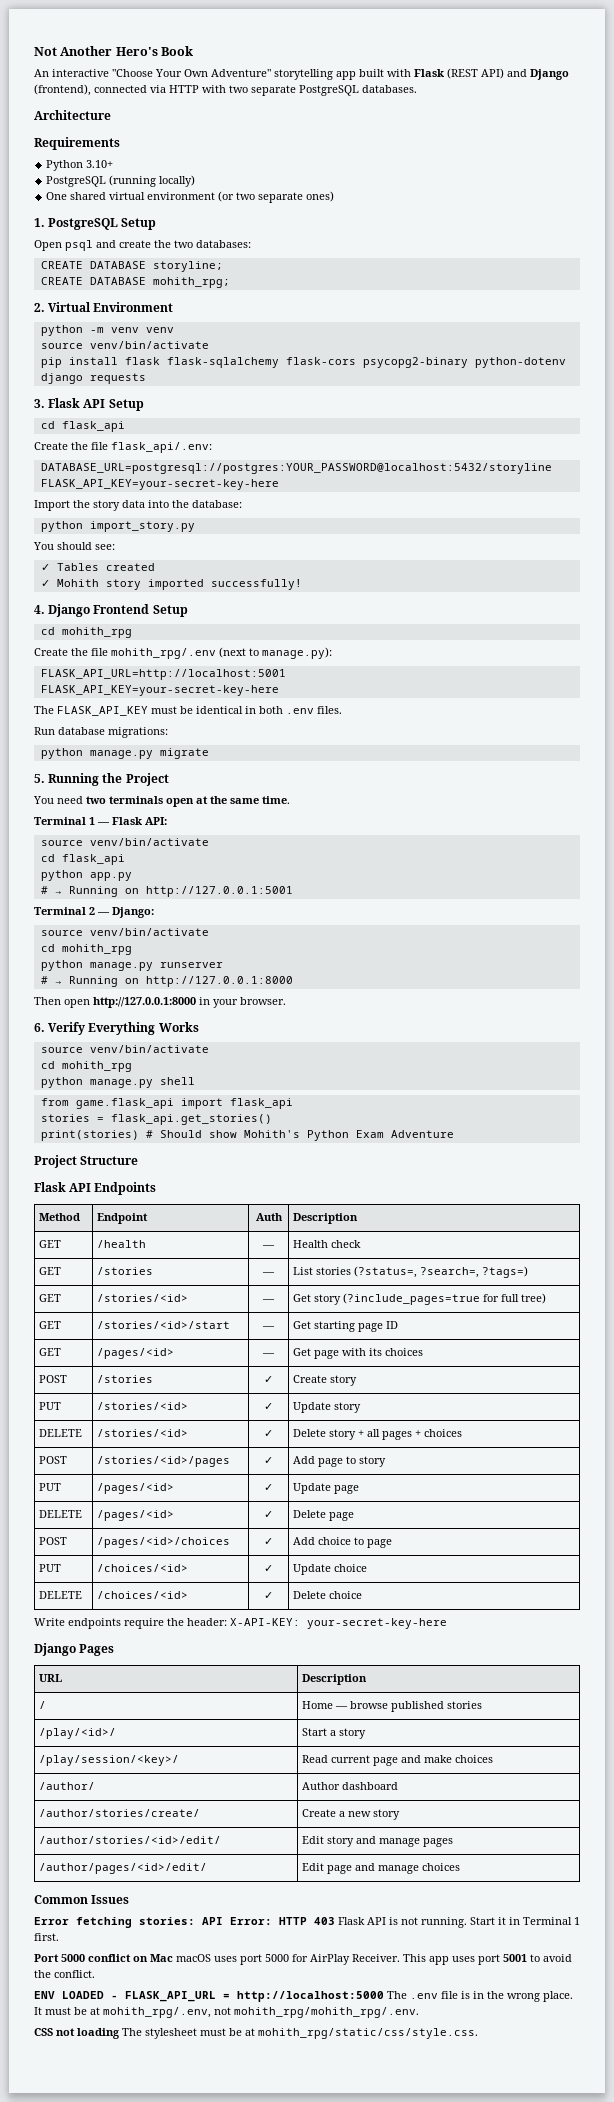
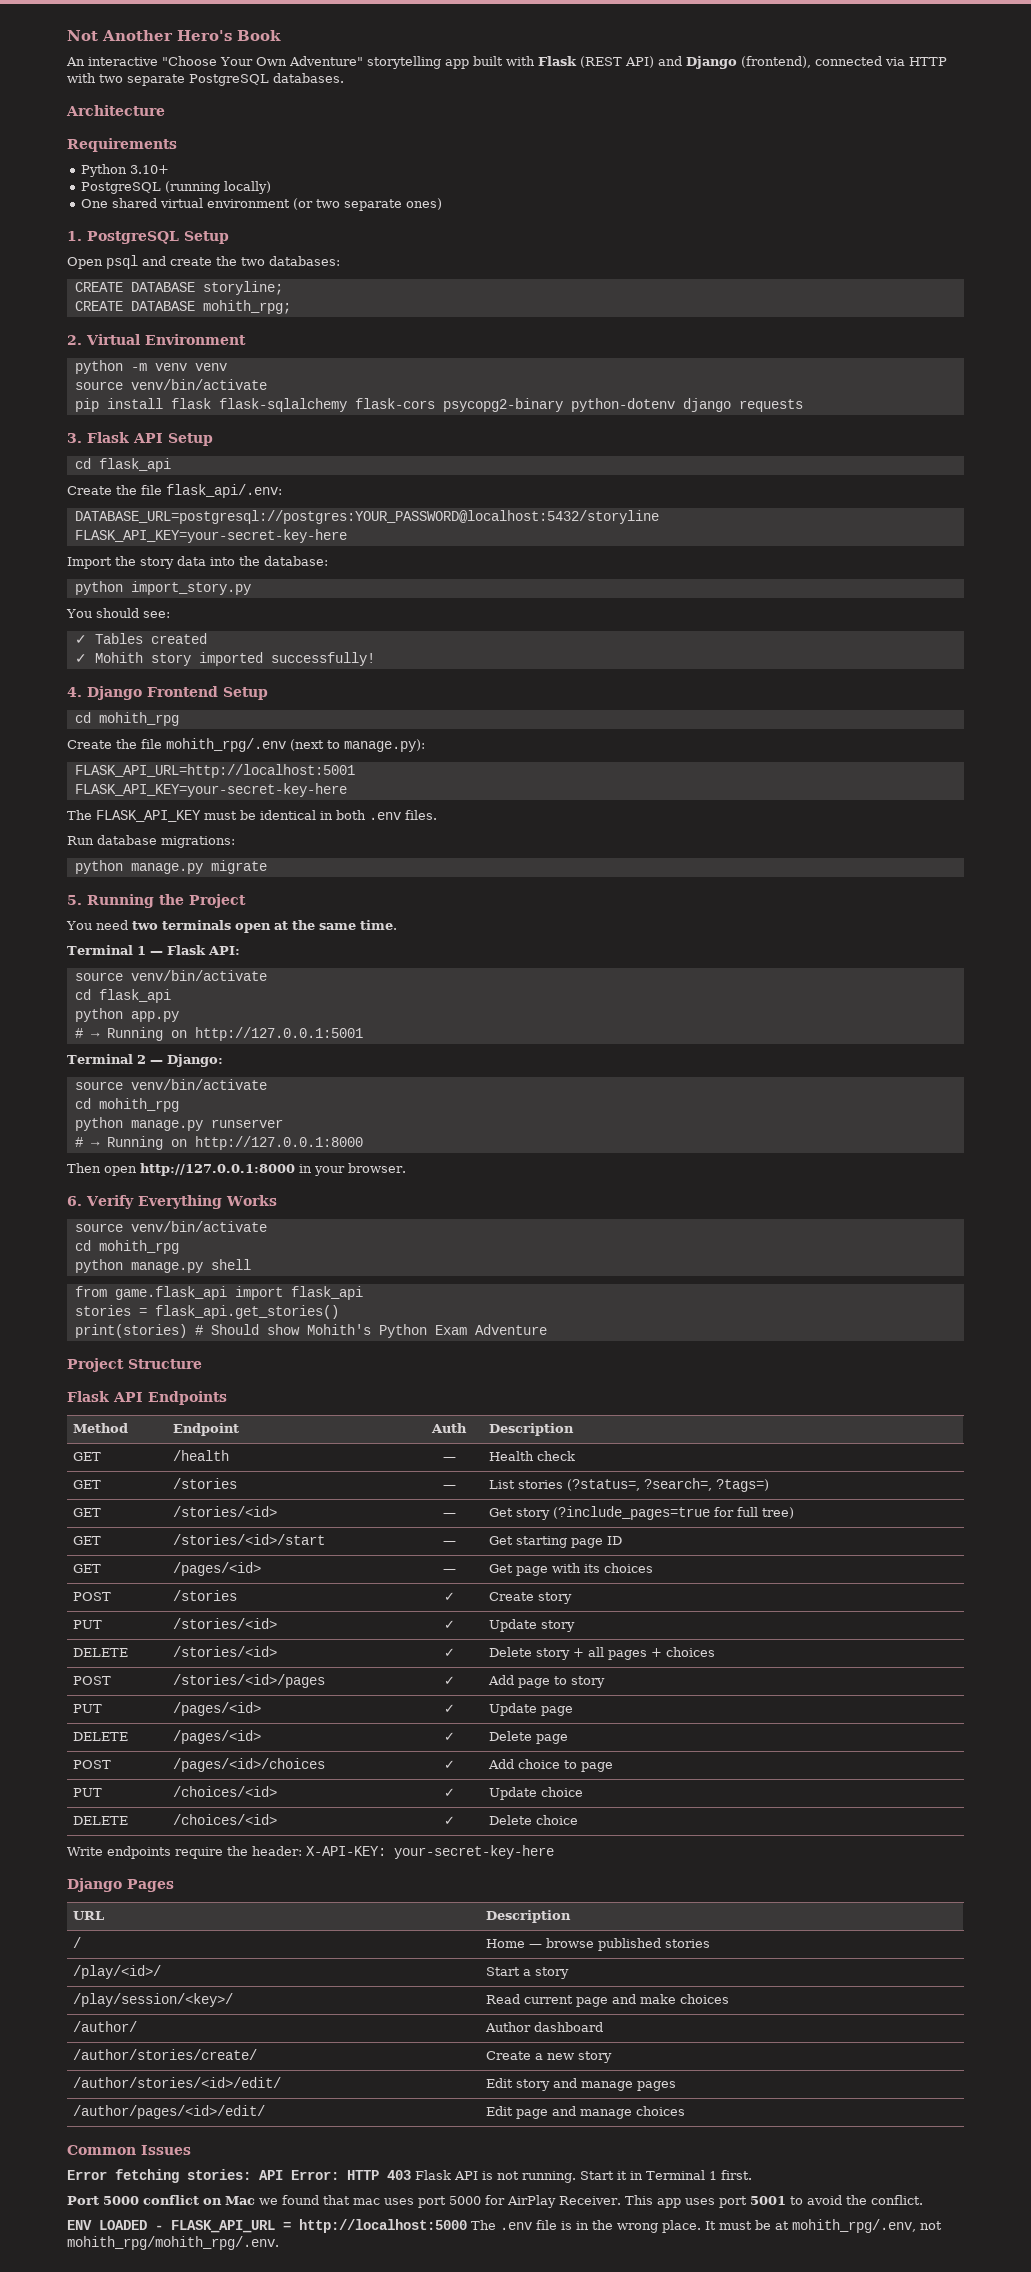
- Port 5000 conflict on Mac macOS uses port 5000 for AirPlay Receiver.
+ Port 5000 conflict on Mac we found that mac uses port 5000 for AirPlay Receiver.
- CSS not loading The stylesheet must be at mohith_rpg/static/css/style.css.

